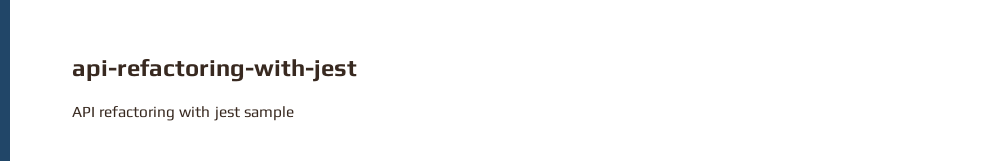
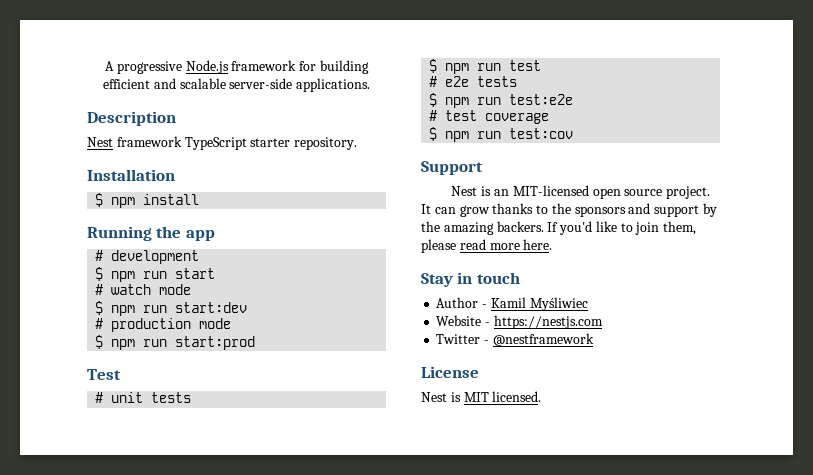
- api-refactoring-with-jest
- API refactoring with jest sample
+ A progressive Node.js framework for building efficient and scalable server-side applications.
+ Description
+ Nest framework TypeScript starter repository.
+ Installation
+ $ npm install
+ Running the app
+ # development
+ $ npm run start
+ # watch mode
+ $ npm run start:dev
+ # production mode
+ $ npm run start:prod
+ Test
+ # unit tests
+ $ npm run test
+ # e2e tests
+ $ npm run test:e2e
+ # test coverage
+ $ npm run test:cov
+ Support
+ Nest is an MIT-licensed open source project. It can grow thanks to the sponsors and support by the amazing backers. If you'd like to join them, please read more here.
+ Stay in touch
+ Author - Kamil Myśliwiec
+ Website - https://nestjs.com
+ Twitter - @nestframework
+ License
+ Nest is MIT licensed.

